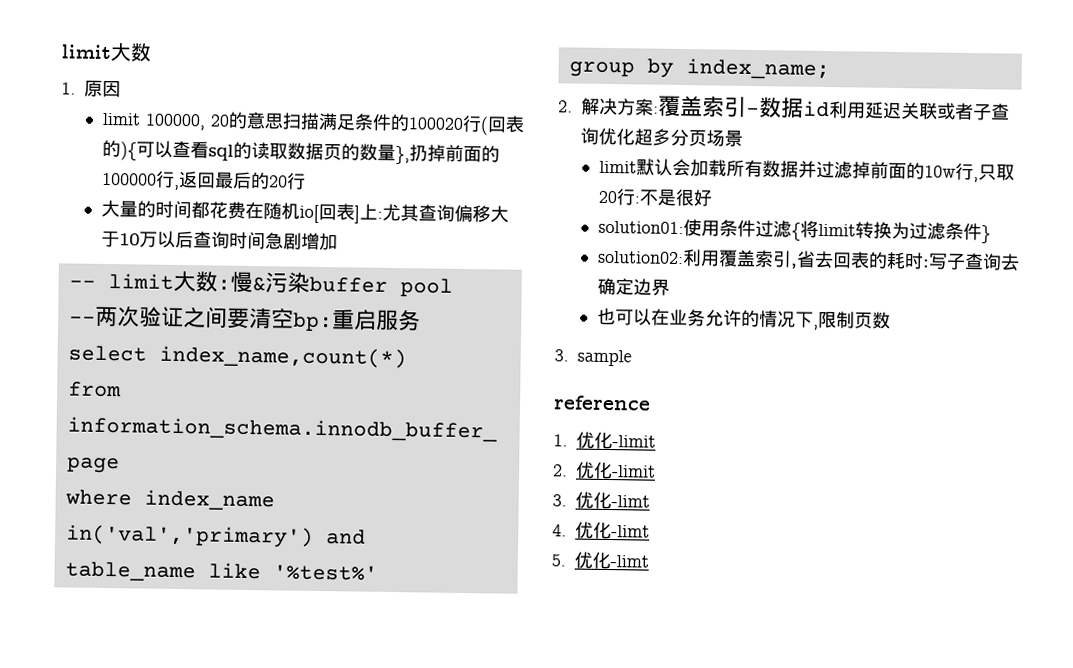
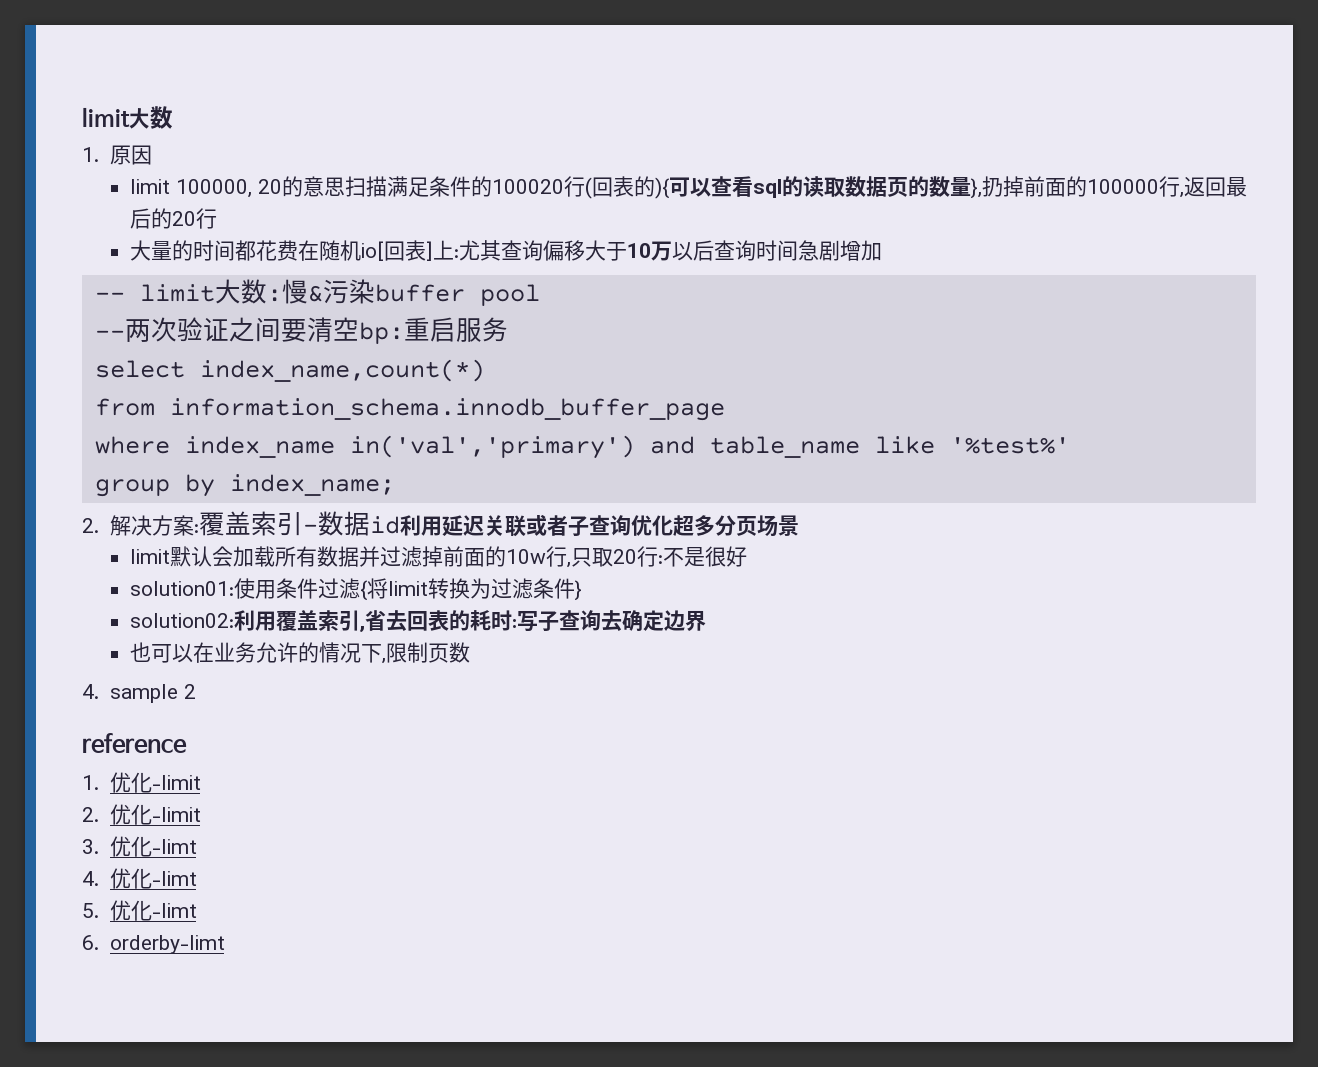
- 3. sample
+ 4. sample 2
+ 6. orderby-limt

